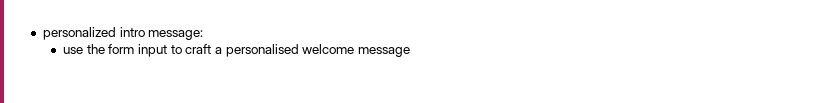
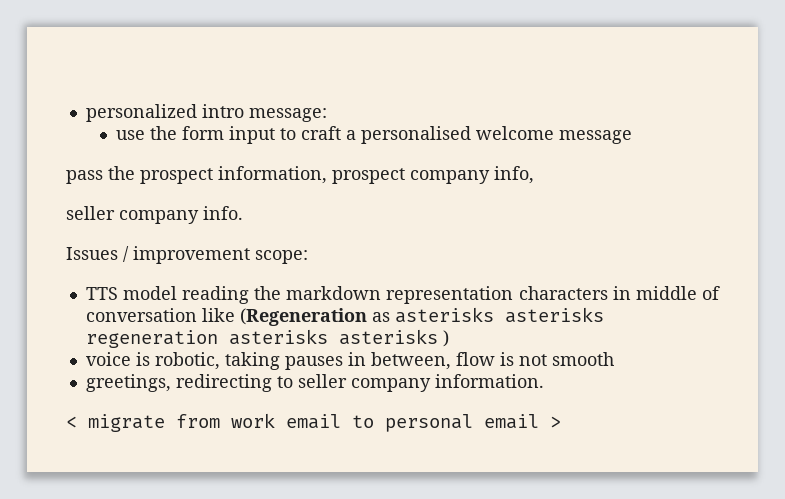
+ pass the prospect information, prospect company info,
+ seller company info.
+ Issues / improvement scope:
+ TTS model reading the markdown representation characters in middle of conversation like (Regeneration as asterisks asterisks regeneration asterisks asterisks )
+ voice is robotic, taking pauses in between, flow is not smooth
+ greetings, redirecting to seller company information.
+ < migrate from work email to personal email >

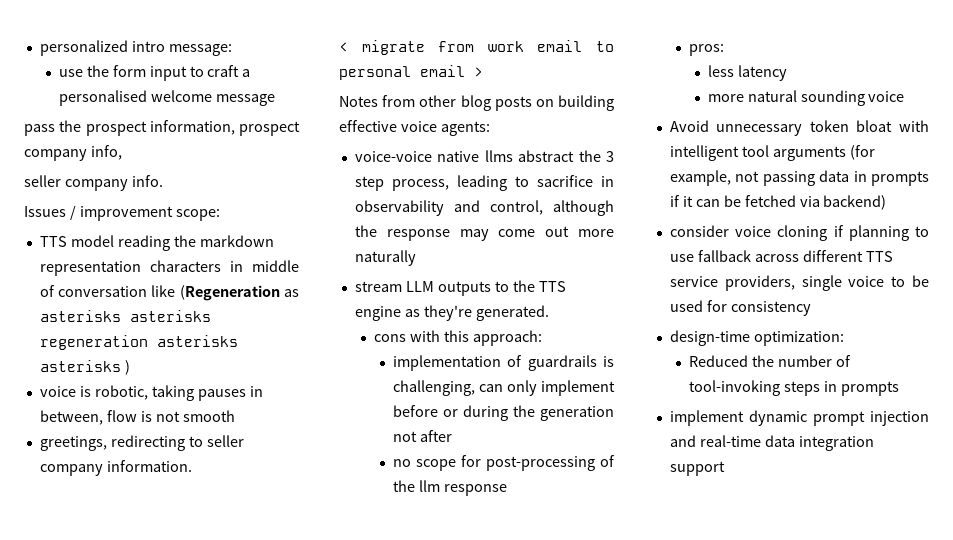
+ Notes from other blog posts on building effective voice agents:
+ voice-voice native llms abstract the 3 step process, leading to sacrifice in observability and control, although the response may come out more naturally
+ stream LLM outputs to the TTS engine as they're generated.
+ cons with this approach:
+ implementation of guardrails is challenging, can only implement before or during the generation not after
+ no scope for post-processing of the llm response
+ pros:
+ less latency
+ more natural sounding voice
+ Avoid unnecessary token bloat with intelligent tool arguments (for example, not passing data in prompts if it can be fetched via backend)
+ consider voice cloning if planning to use fallback across different TTS service providers, single voice to be used for consistency
+ design-time optimization:
+ Reduced the number of tool-invoking steps in prompts
+ implement dynamic prompt injection and real-time data integration support

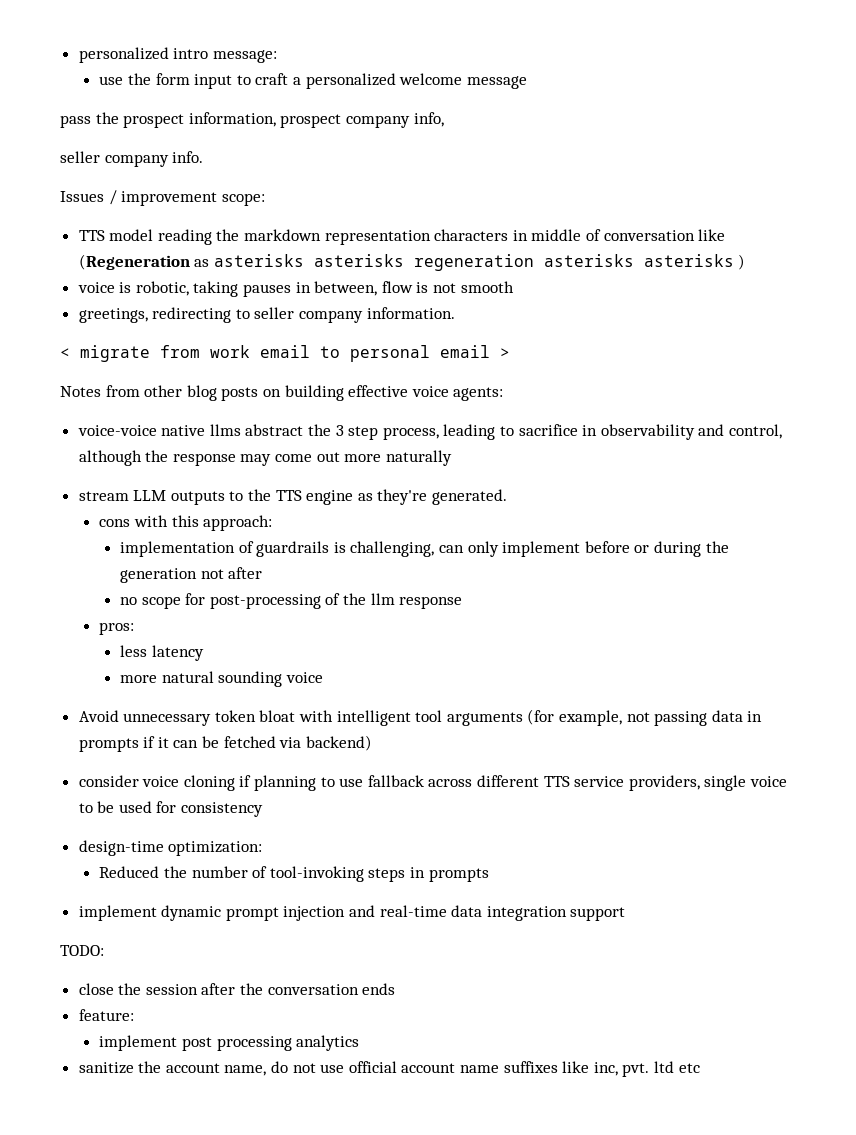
- use the form input to craft a personalised welcome message
+ use the form input to craft a personalized welcome message
+ TODO:
+ close the session after the conversation ends
+ feature:
+ implement post processing analytics
+ sanitize the account name, do not use official account name suffixes like inc, pvt. ltd etc

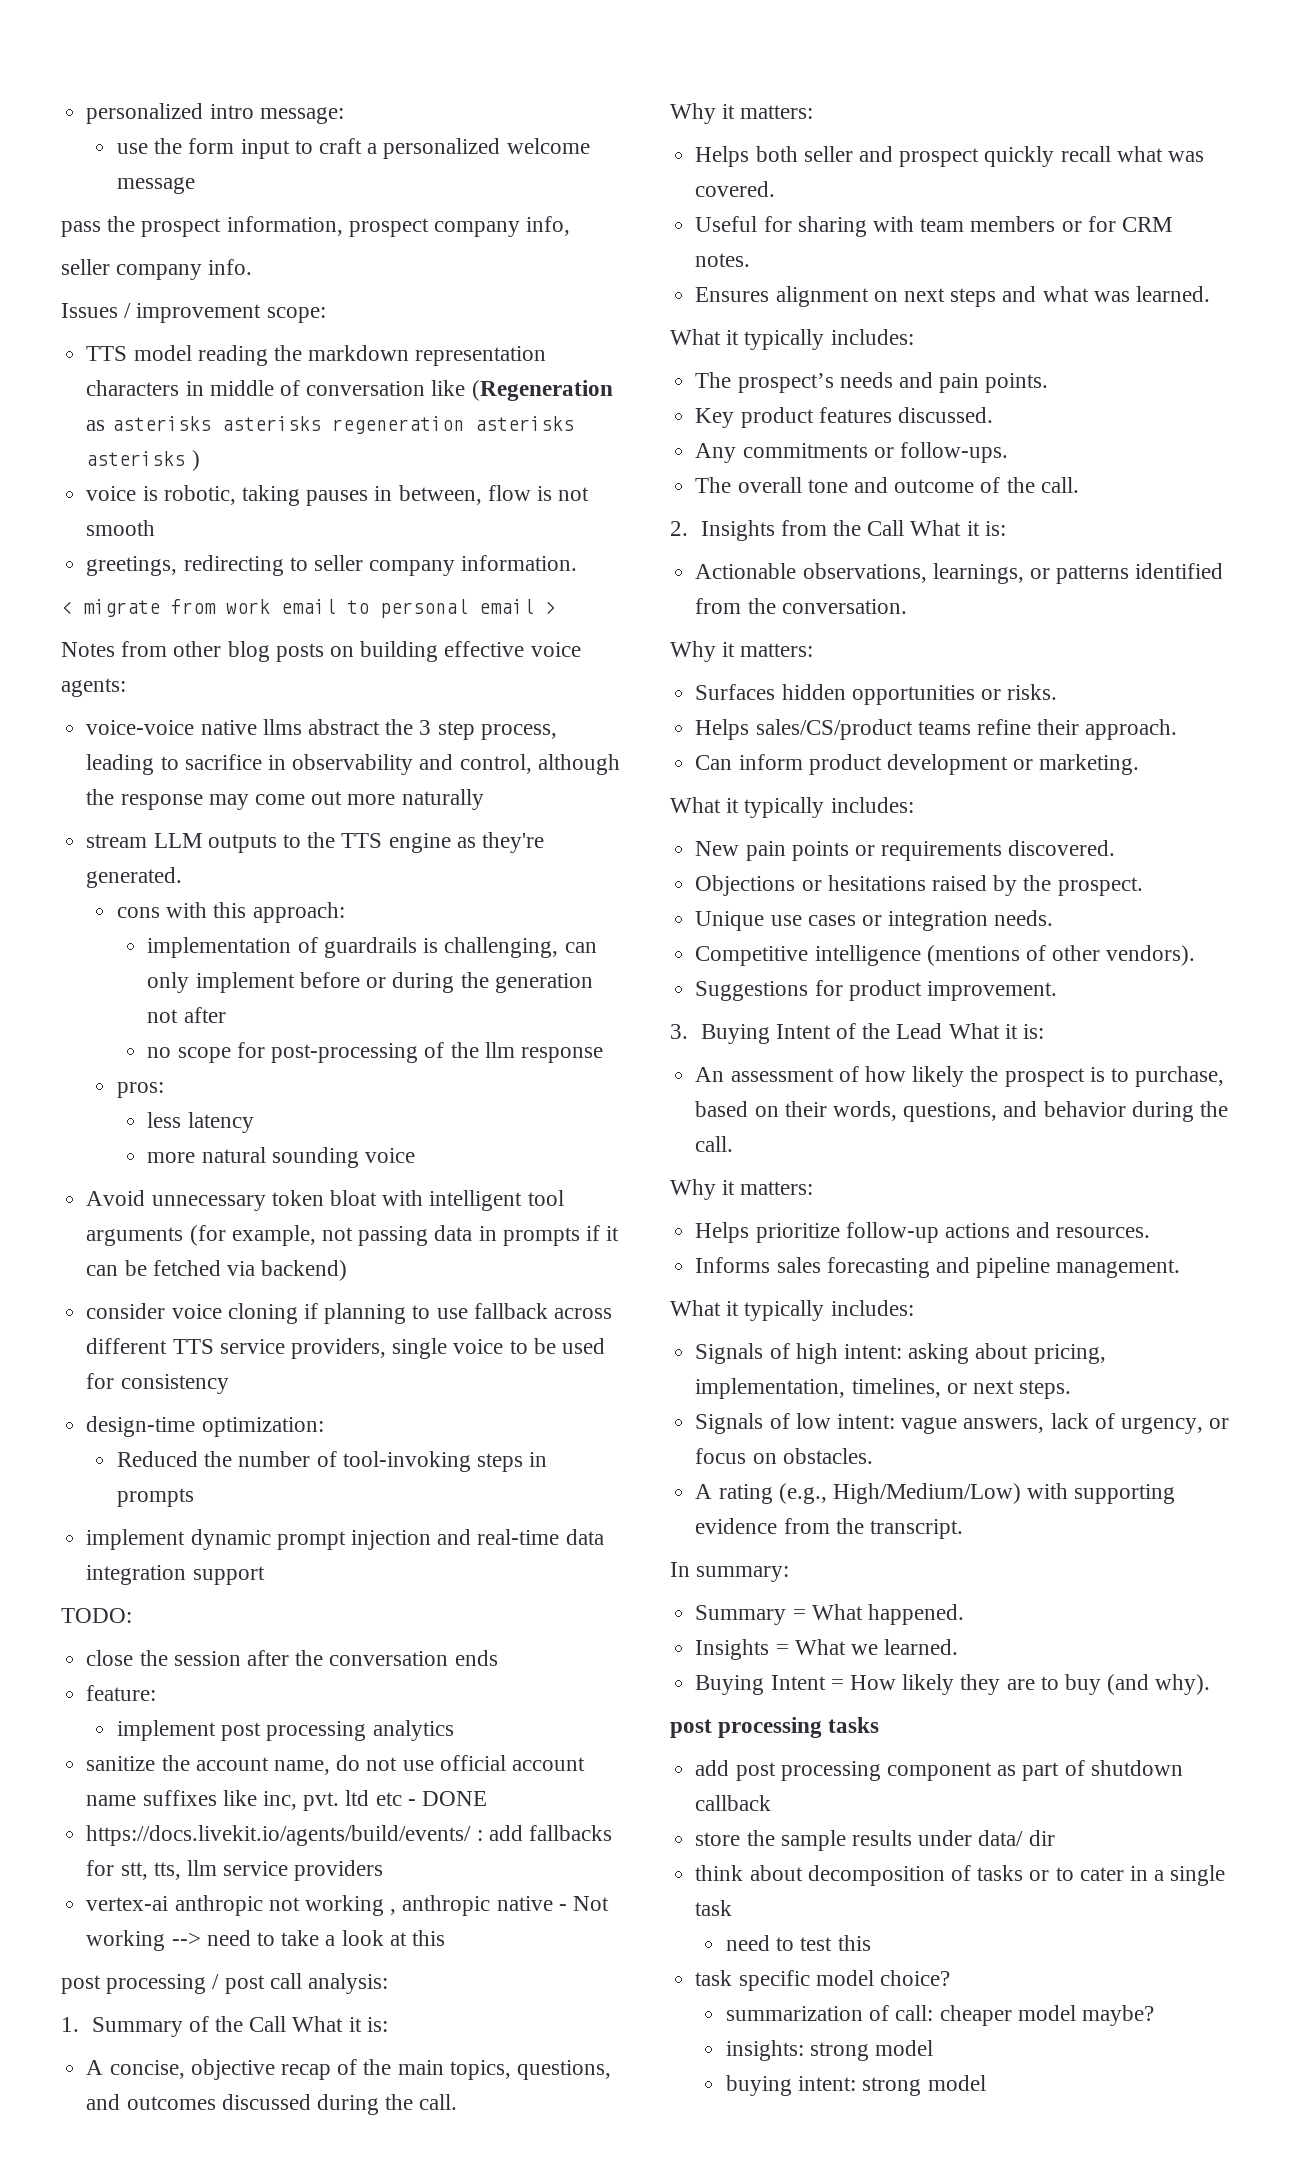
- sanitize the account name, do not use official account name suffixes like inc, pvt. ltd etc
+ sanitize the account name, do not use official account name suffixes like inc, pvt. ltd etc - DONE
+ https://docs.livekit.io/agents/build/events/ : add fallbacks for stt, tts, llm service providers
+ vertex-ai anthropic not working , anthropic native - Not working --> need to take a look at this
+ post processing / post call analysis:
+ 1. Summary of the Call What it is:
+ A concise, objective recap of the main topics, questions, and outcomes discussed during the call.
+ Why it matters:
+ Helps both seller and prospect quickly recall what was covered.
+ Useful for sharing with team members or for CRM notes.
+ Ensures alignment on next steps and what was learned.
+ What it typically includes:
+ The prospect’s needs and pain points.
+ Key product features discussed.
+ Any commitments or follow-ups.
+ The overall tone and outcome of the call.
+ 2. Insights from the Call What it is:
+ Actionable observations, learnings, or patterns identified from the conversation.
+ Why it matters:
+ Surfaces hidden opportunities or risks.
+ Helps sales/CS/product teams refine their approach.
+ Can inform product development or marketing.
+ What it typically includes:
+ New pain points or requirements discovered.
+ Objections or hesitations raised by the prospect.
+ Unique use cases or integration needs.
+ Competitive intelligence (mentions of other vendors).
+ Suggestions for product improvement.
+ 3. Buying Intent of the Lead What it is:
+ An assessment of how likely the prospect is to purchase, based on their words, questions, and behavior during the call.
+ Why it matters:
+ Helps prioritize follow-up actions and resources.
+ Informs sales forecasting and pipeline management.
+ What it typically includes:
+ Signals of high intent: asking about pricing, implementation, timelines, or next steps.
+ Signals of low intent: vague answers, lack of urgency, or focus on obstacles.
+ A rating (e.g., High/Medium/Low) with supporting evidence from the transcript.
+ In summary:
+ Summary = What happened.
+ Insights = What we learned.
+ Buying Intent = How likely they are to buy (and why).
+ post processing tasks
+ add post processing component as part of shutdown callback
+ store the sample results under data/ dir
+ think about decomposition of tasks or to cater in a single task
+ need to test this
+ task specific model choice?
+ summarization of call: cheaper model maybe?
+ insights: strong model
+ buying intent: strong model

